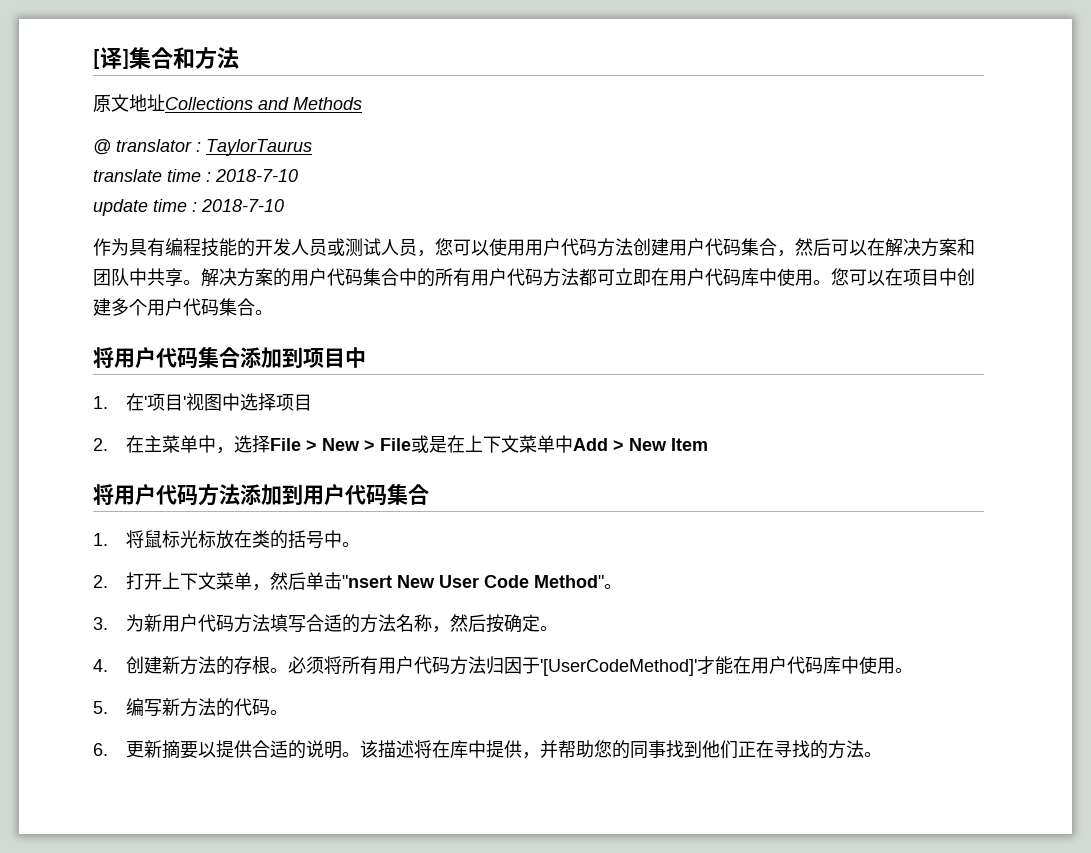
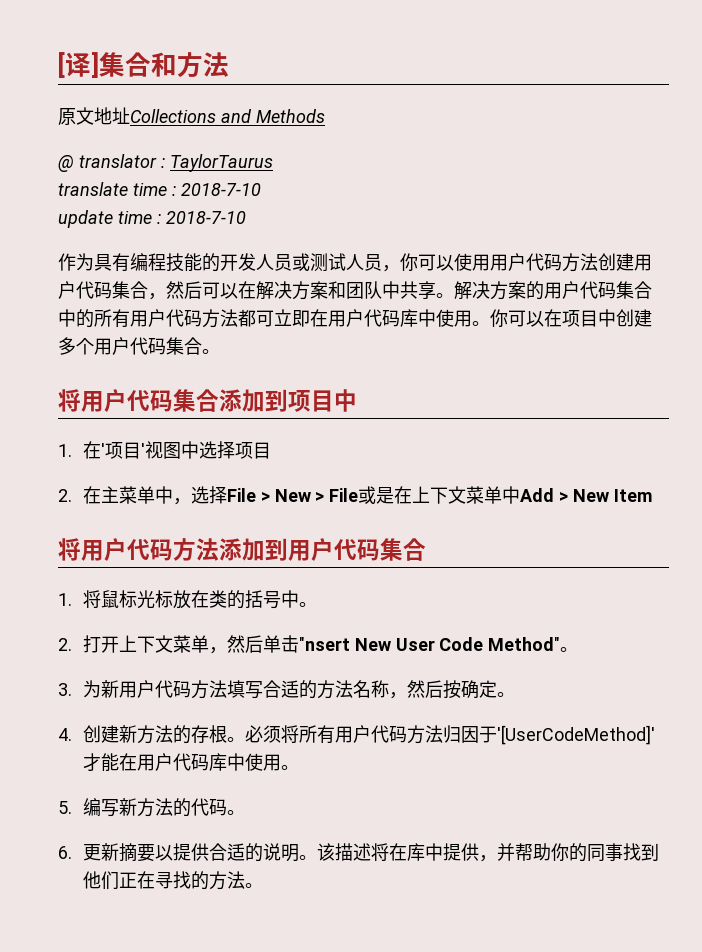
- 作为具有编程技能的开发人员或测试人员，您可以使用用户代码方法创建用户代码集合，然后可以在解决方案和团队中共享。
+ 作为具有编程技能的开发人员或测试人员，你可以使用用户代码方法创建用户代码集合，然后可以在解决方案和团队中共享。
- 您可以在项目中创建多个用户代码集合。
+ 你可以在项目中创建多个用户代码集合。
- 该描述将在库中提供，并帮助您的同事找到他们正在寻找的方法。
+ 该描述将在库中提供，并帮助你的同事找到他们正在寻找的方法。

